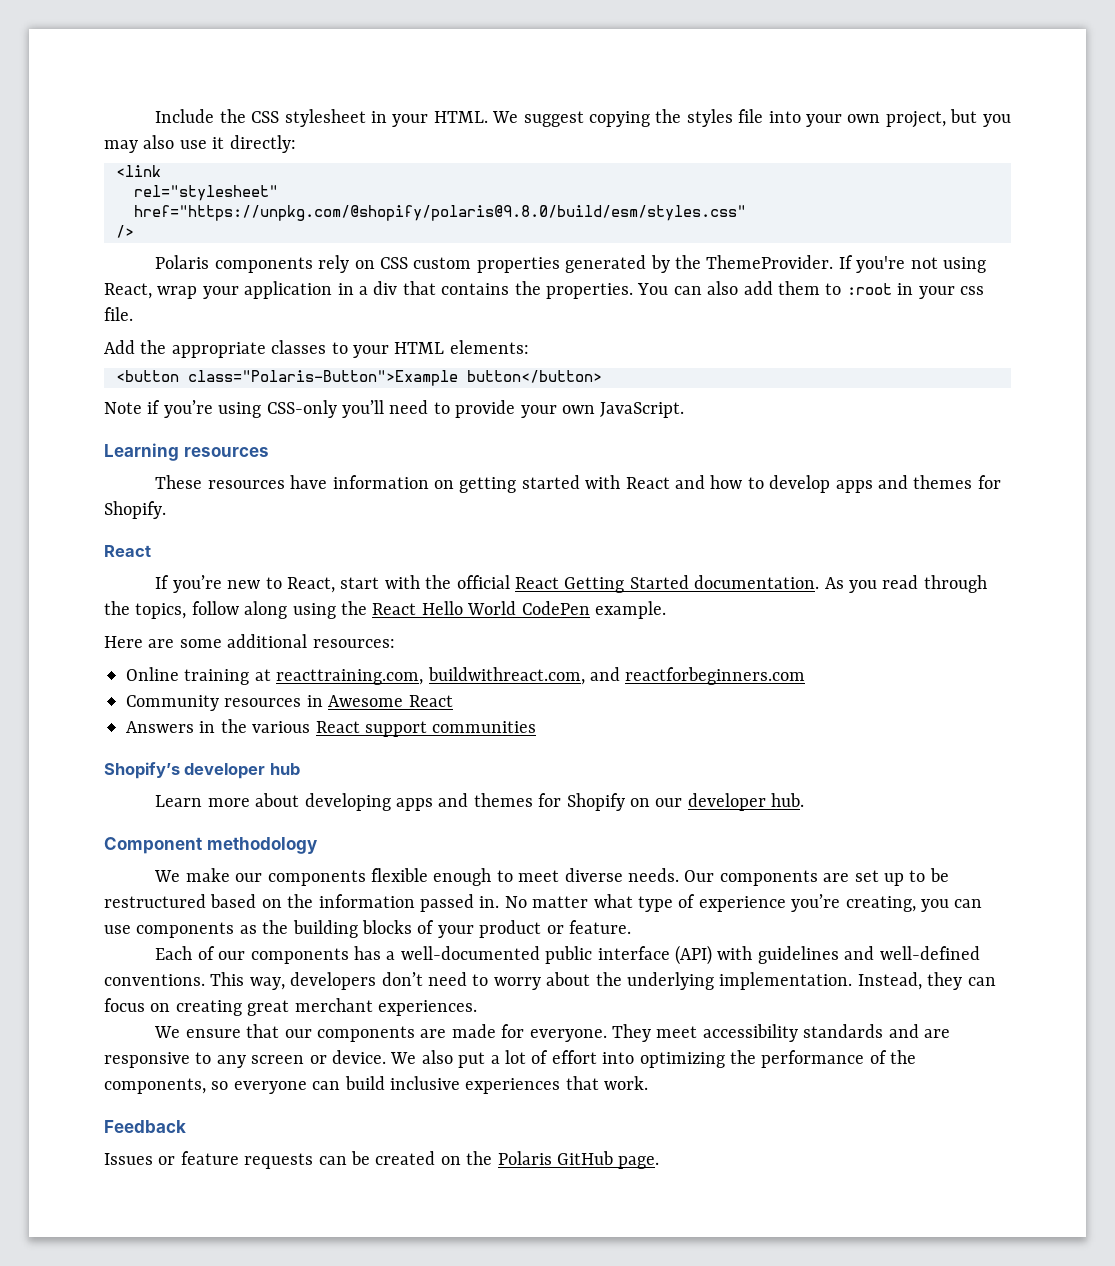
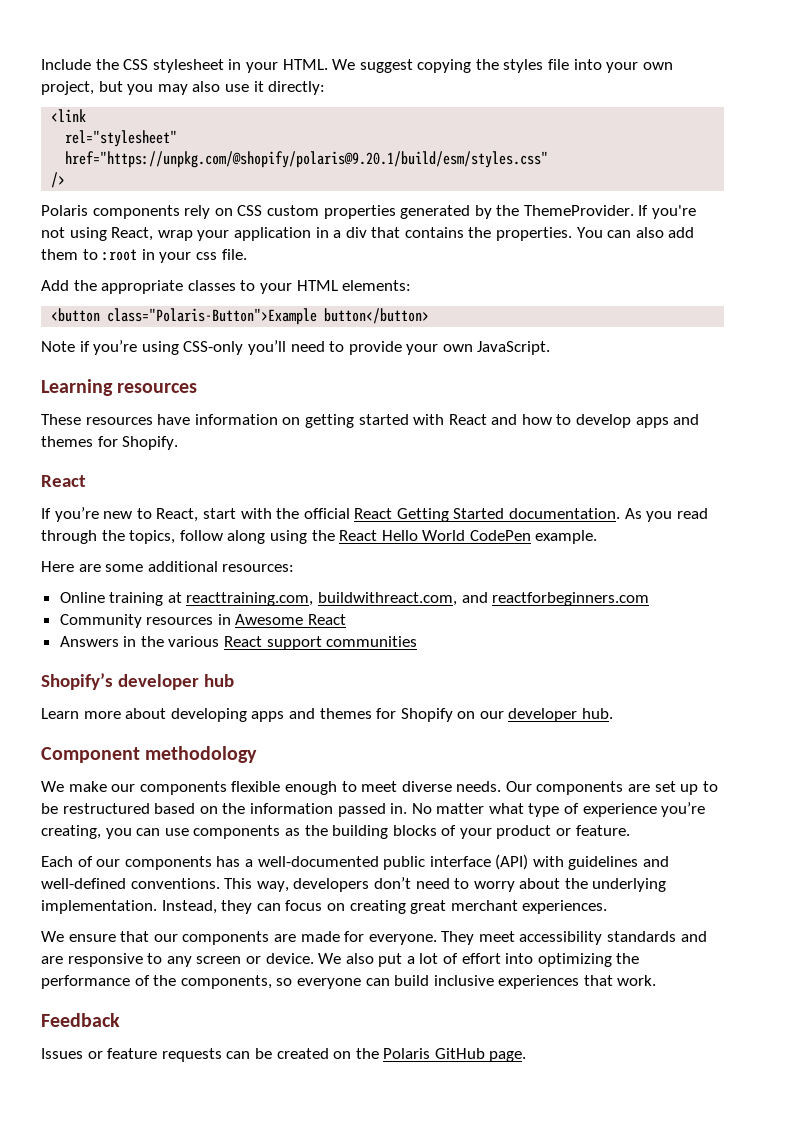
- href="https://unpkg.com/@shopify/polaris@9.8.0/build/esm/styles.css"
+ href="https://unpkg.com/@shopify/polaris@9.20.1/build/esm/styles.css"

